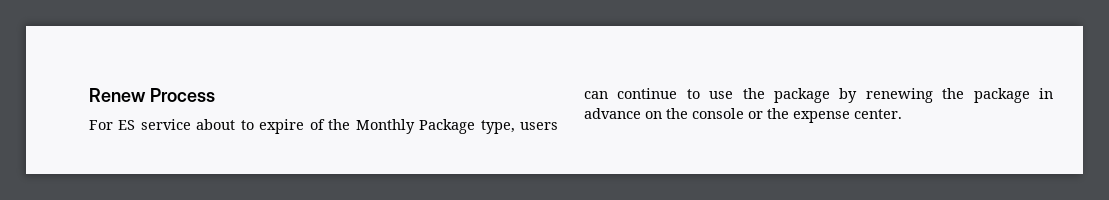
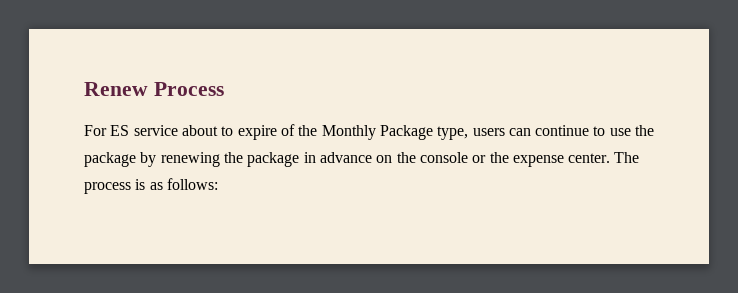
+ The process is as follows:

